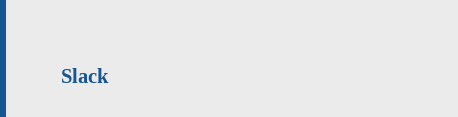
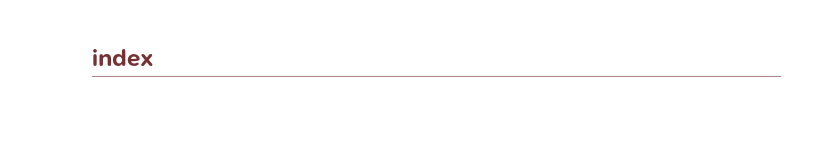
- Slack
+ index

